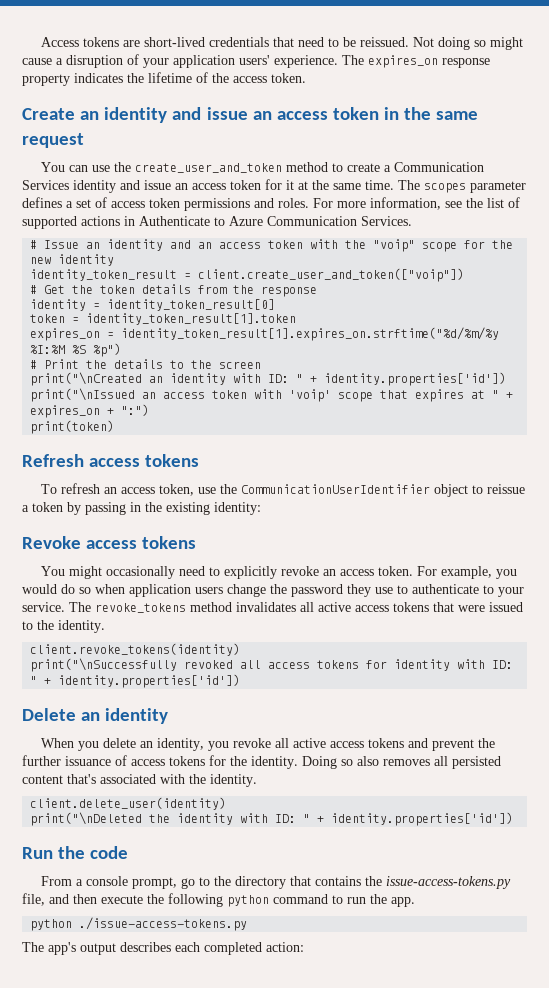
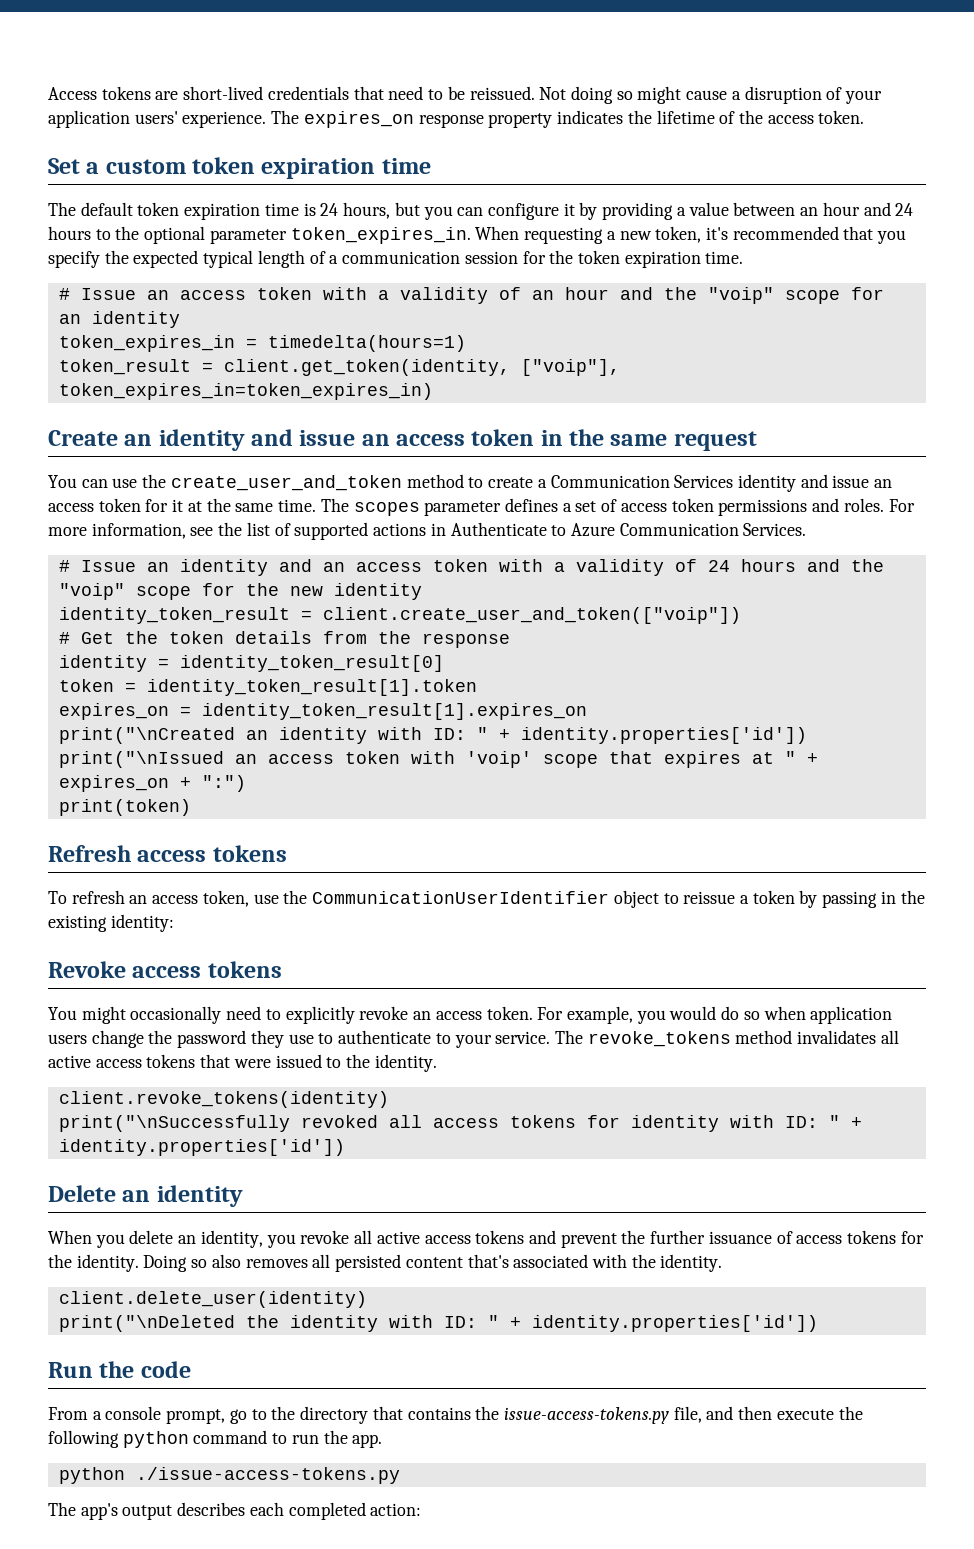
+ Set a custom token expiration time
+ The default token expiration time is 24 hours, but you can configure it by providing a value between an hour and 24 hours to the optional parameter token_expires_in. When requesting a new token, it's recommended that you specify the expected typical length of a communication session for the token expiration time.
+ # Issue an access token with a validity of an hour and the "voip" scope for an identity
+ token_expires_in = timedelta(hours=1)
+ token_result = client.get_token(identity, ["voip"], token_expires_in=token_expires_in)
- # Issue an identity and an access token with the "voip" scope for the new identity
+ # Issue an identity and an access token with a validity of 24 hours and the "voip" scope for the new identity
- expires_on = identity_token_result[1].expires_on.strftime("%d/%m/%y %I:%M %S %p")
- # Print the details to the screen
+ expires_on = identity_token_result[1].expires_on

